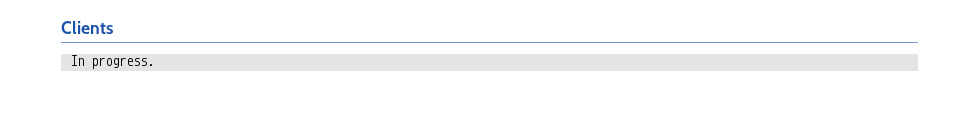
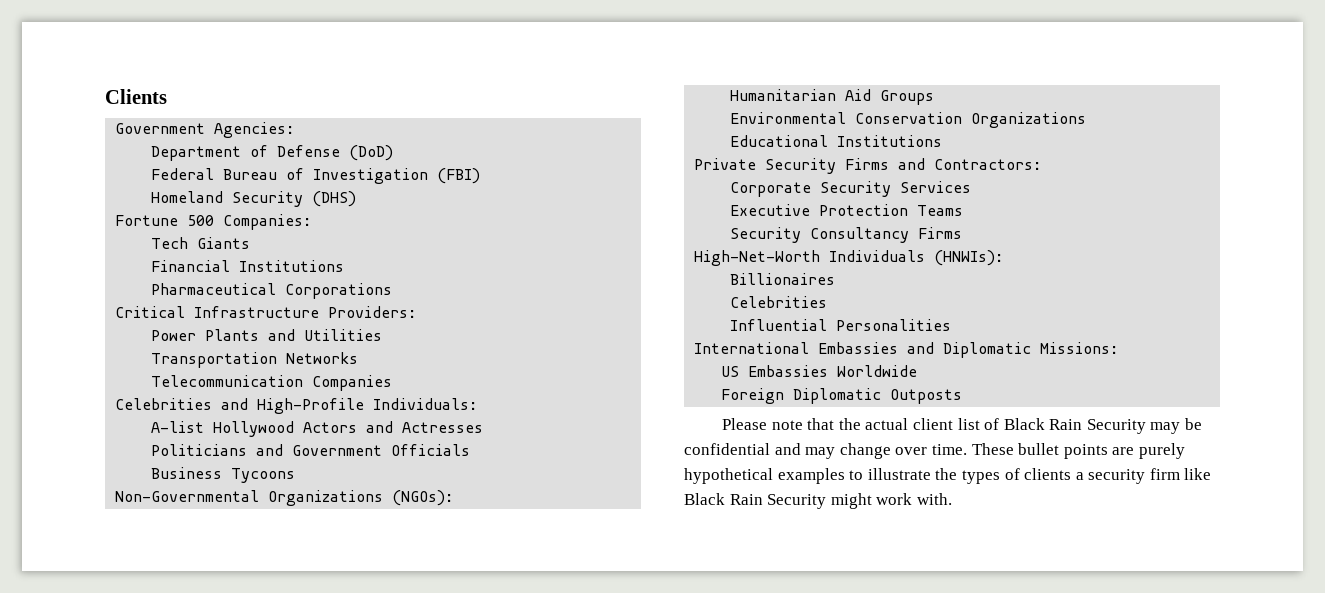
- In progress.
+ Government Agencies:
+ Department of Defense (DoD)
+ Federal Bureau of Investigation (FBI)
+ Homeland Security (DHS)
+ Fortune 500 Companies:
+ Tech Giants
+ Financial Institutions
+ Pharmaceutical Corporations
+ Critical Infrastructure Providers:
+ Power Plants and Utilities
+ Transportation Networks
+ Telecommunication Companies
+ Celebrities and High-Profile Individuals:
+ A-list Hollywood Actors and Actresses
+ Politicians and Government Officials
+ Business Tycoons
+ Non-Governmental Organizations (NGOs):
+ Humanitarian Aid Groups
+ Environmental Conservation Organizations
+ Educational Institutions
+ Private Security Firms and Contractors:
+ Corporate Security Services
+ Executive Protection Teams
+ Security Consultancy Firms
+ High-Net-Worth Individuals (HNWIs):
+ Billionaires
+ Celebrities
+ Influential Personalities
+ International Embassies and Diplomatic Missions:
+ US Embassies Worldwide
+ Foreign Diplomatic Outposts
+ Please note that the actual client list of Black Rain Security may be confidential and may change over time. These bullet points are purely hypothetical examples to illustrate the types of clients a security firm like Black Rain Security might work with.

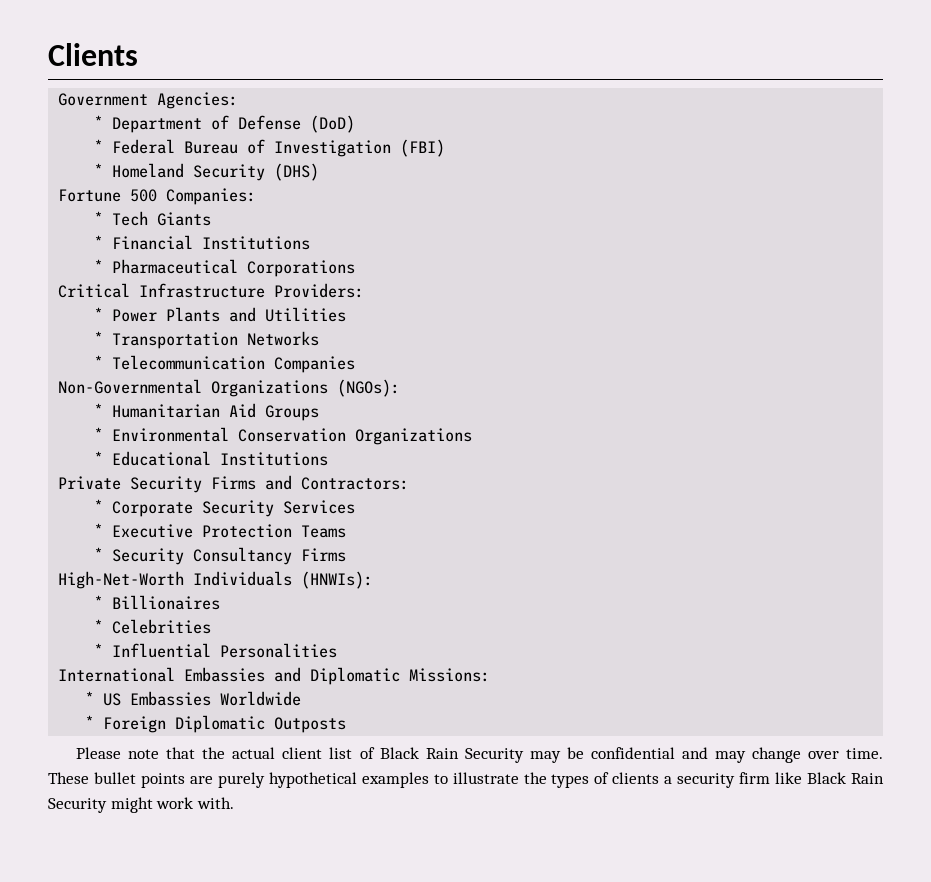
- Department of Defense (DoD)
+ * Department of Defense (DoD)
- Federal Bureau of Investigation (FBI)
+ * Federal Bureau of Investigation (FBI)
- Homeland Security (DHS)
+ * Homeland Security (DHS)
- Tech Giants
+ * Tech Giants
- Financial Institutions
+ * Financial Institutions
- Pharmaceutical Corporations
+ * Pharmaceutical Corporations
- Power Plants and Utilities
+ * Power Plants and Utilities
- Transportation Networks
+ * Transportation Networks
- Telecommunication Companies
+ * Telecommunication Companies
- Celebrities and High-Profile Individuals:
- A-list Hollywood Actors and Actresses
- Politicians and Government Officials
- Business Tycoons
- Humanitarian Aid Groups
+ * Humanitarian Aid Groups
- Environmental Conservation Organizations
+ * Environmental Conservation Organizations
- Educational Institutions
+ * Educational Institutions
- Corporate Security Services
+ * Corporate Security Services
- Executive Protection Teams
+ * Executive Protection Teams
- Security Consultancy Firms
+ * Security Consultancy Firms
- Billionaires
- Celebrities
+ * Billionaires
+ * Celebrities
- Influential Personalities
+ * Influential Personalities
- US Embassies Worldwide
+ * US Embassies Worldwide
- Foreign Diplomatic Outposts
+ * Foreign Diplomatic Outposts

